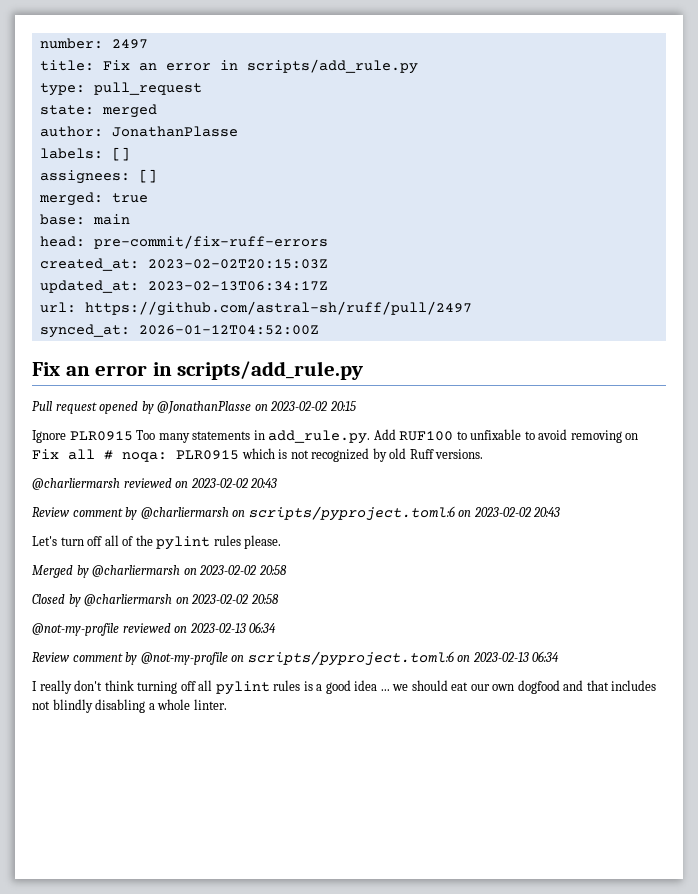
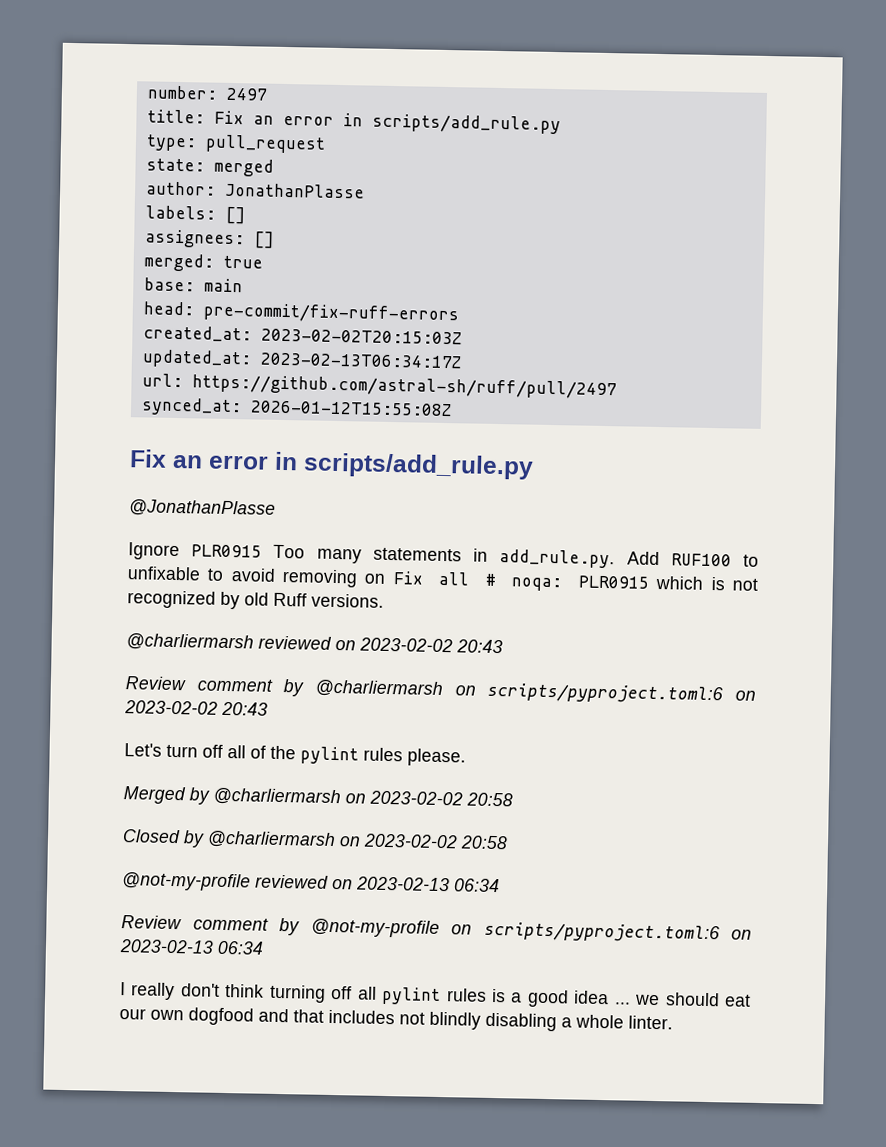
- synced_at: 2026-01-12T04:52:00Z
+ synced_at: 2026-01-12T15:55:08Z
  Fix an error in scripts/add_rule.py
- Pull request opened by @JonathanPlasse on 2023-02-02 20:15
+ @JonathanPlasse

